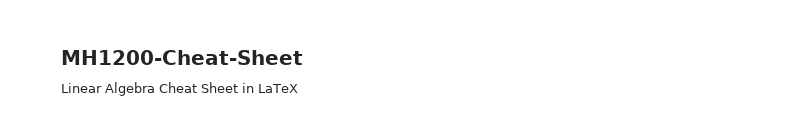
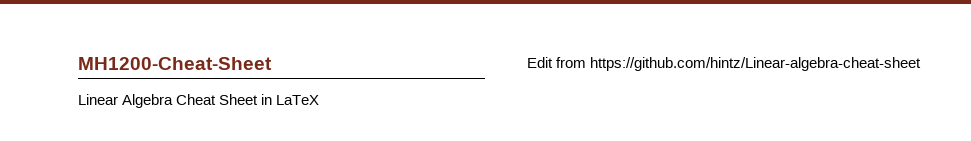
+ Edit from https://github.com/hintz/Linear-algebra-cheat-sheet

